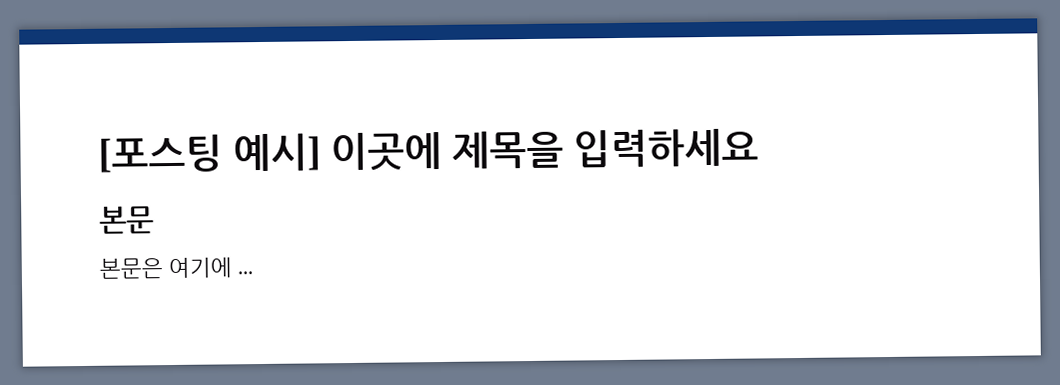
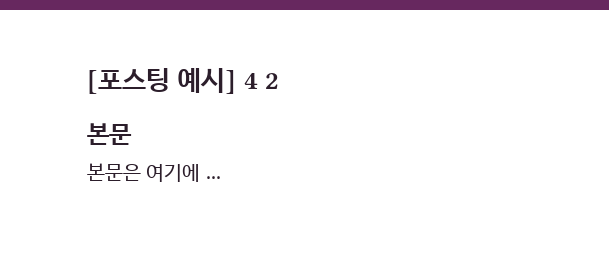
- [포스팅 예시] 이곳에 제목을 입력하세요
+ [포스팅 예시] 4 2

